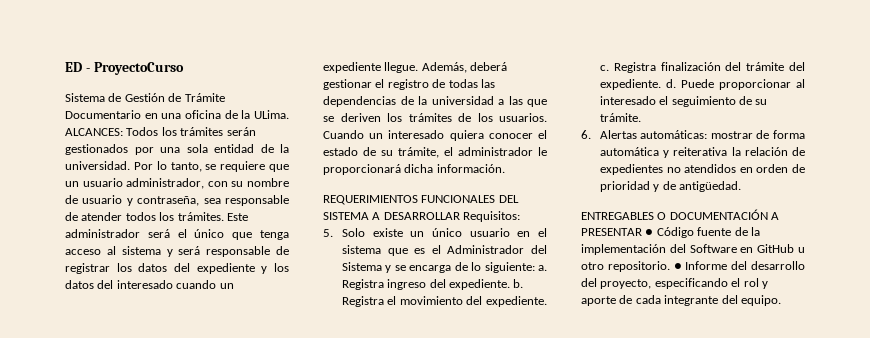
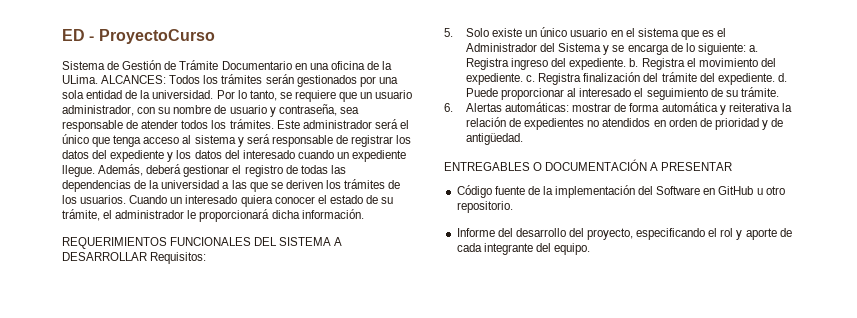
- ENTREGABLES O DOCUMENTACIÓN A PRESENTAR ● Código fuente de la implementación del Software en GitHub u otro repositorio. ● Informe del desarrollo del proyecto, especificando el rol y aporte de cada integrante del equipo.
+ ENTREGABLES O DOCUMENTACIÓN A PRESENTAR
+ Código fuente de la implementación del Software en GitHub u otro repositorio.
+ Informe del desarrollo del proyecto, especificando el rol y aporte de cada integrante del equipo.

